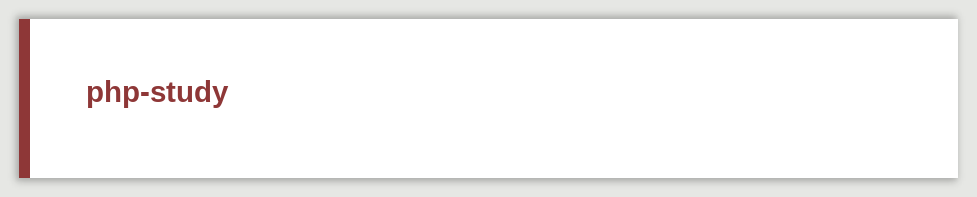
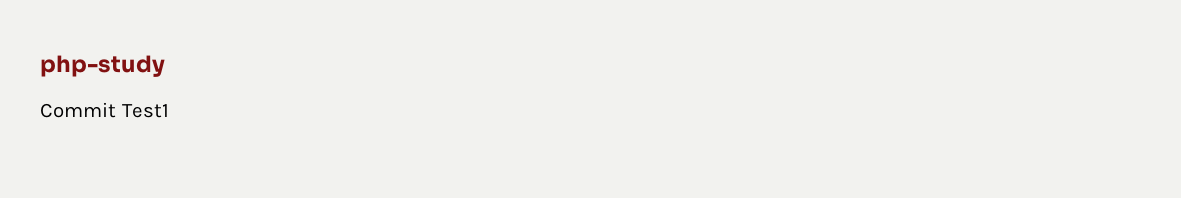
+ Commit Test1

